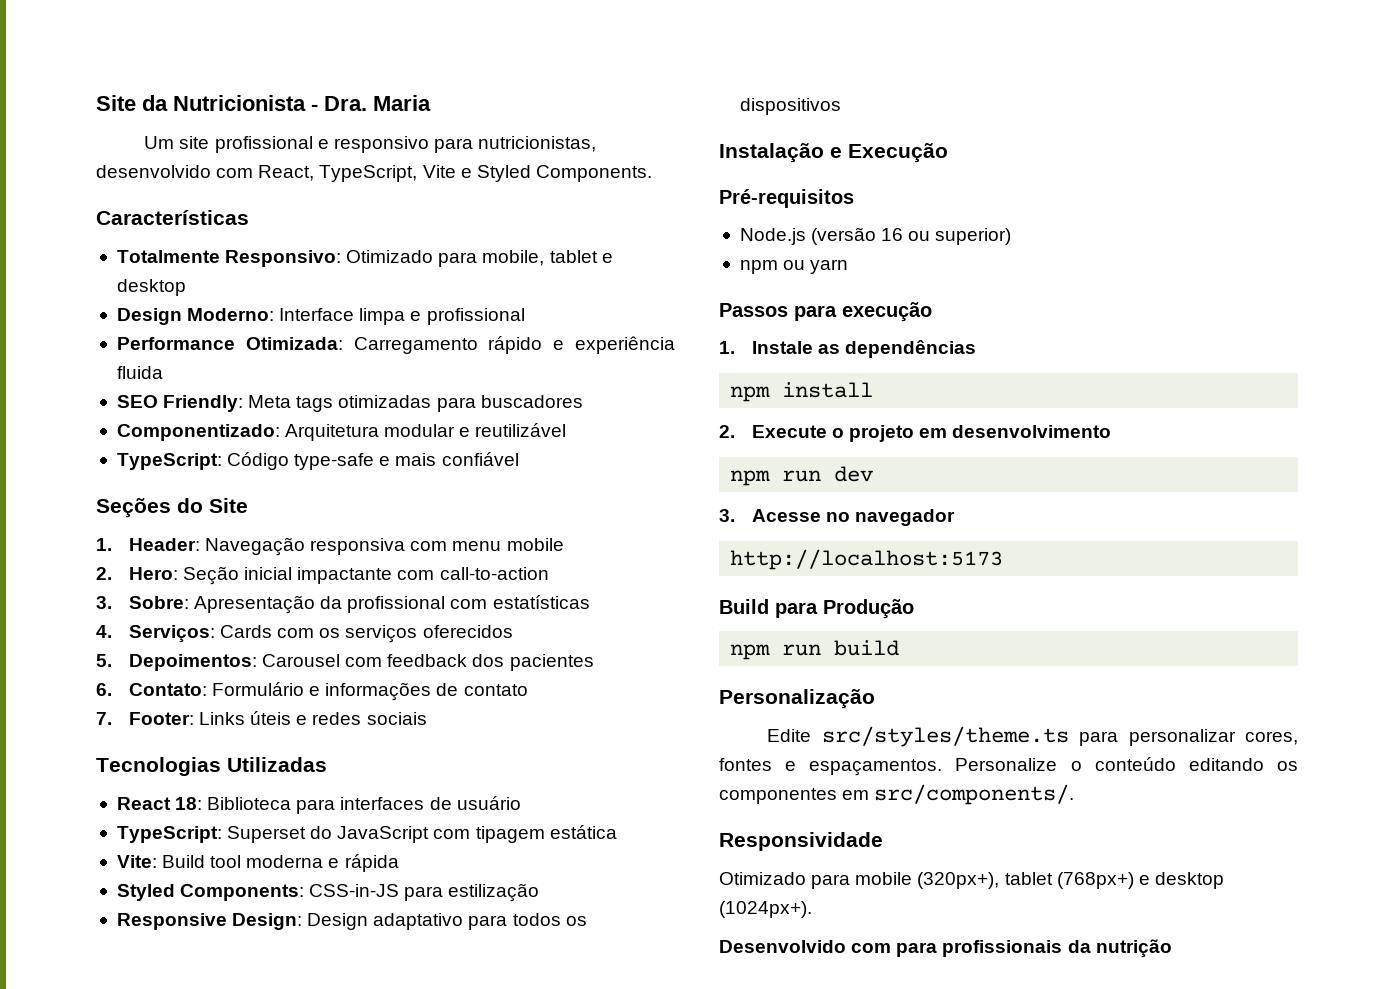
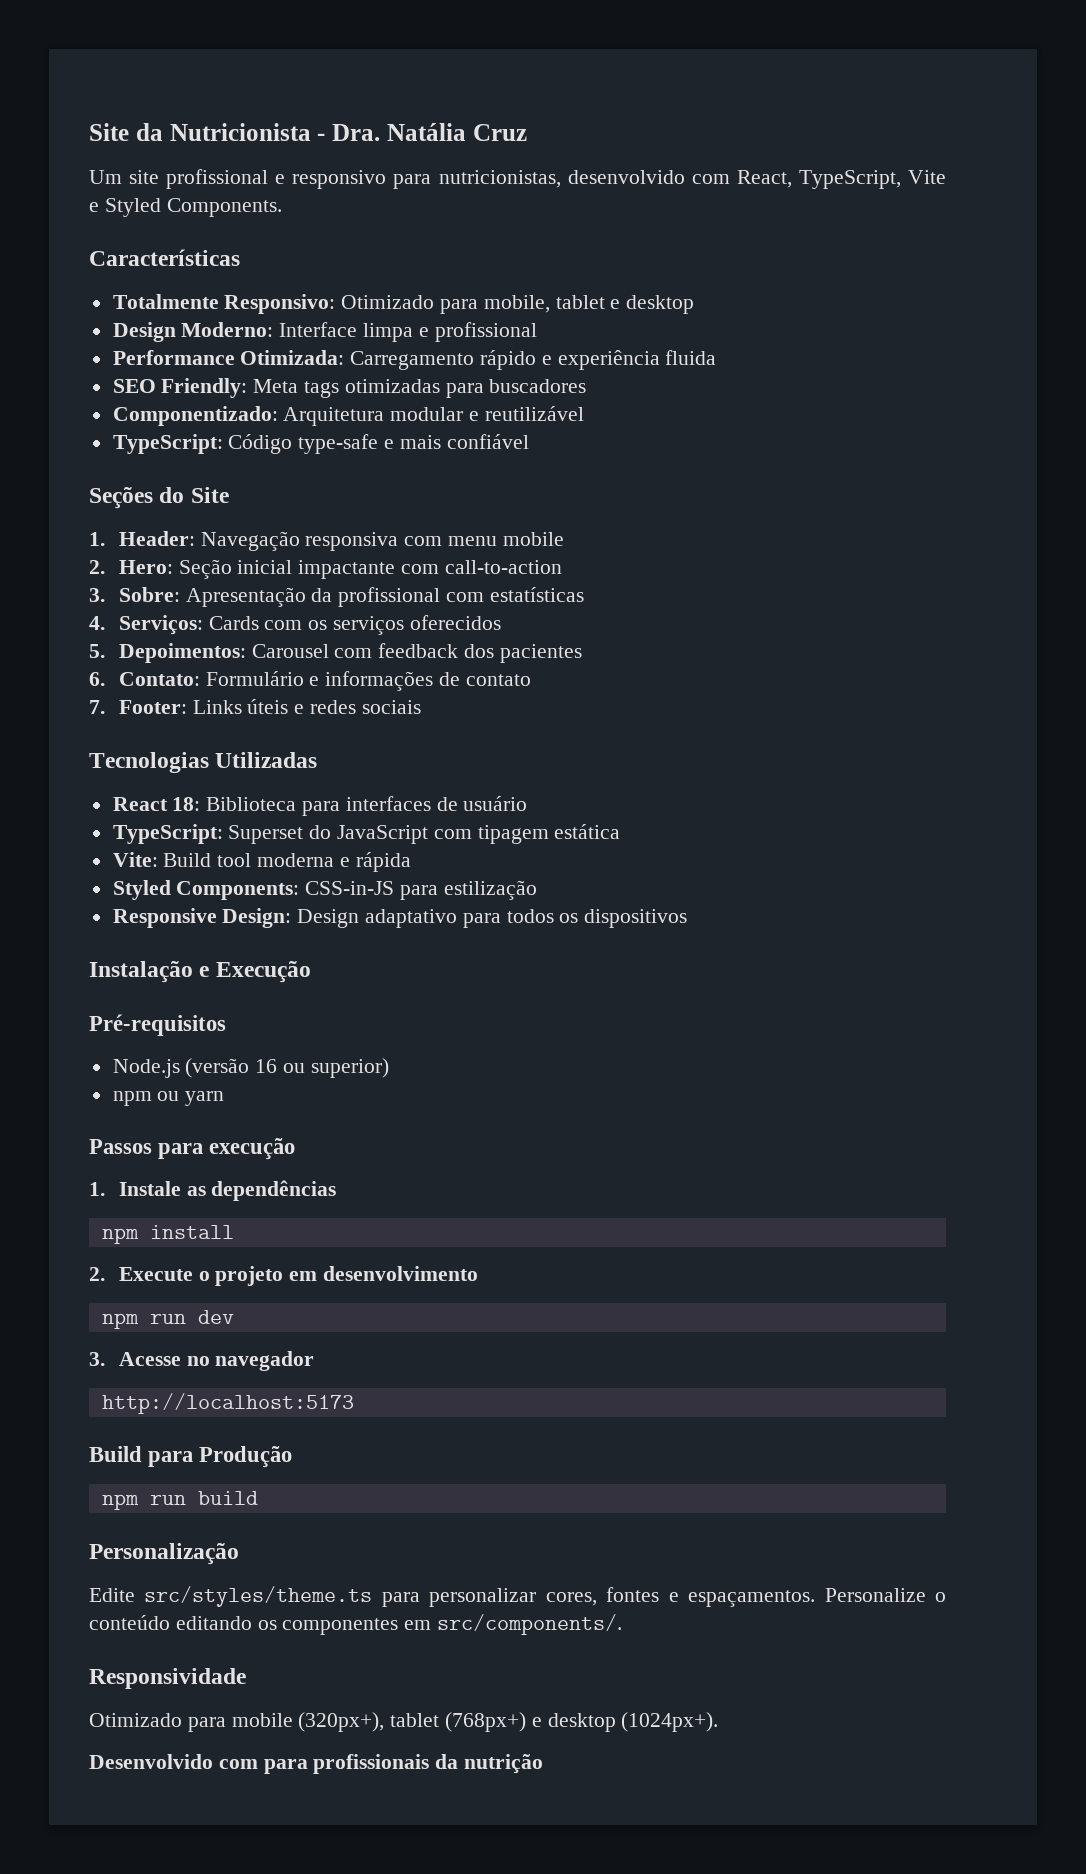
- Site da Nutricionista - Dra. Maria
+ Site da Nutricionista - Dra. Natália Cruz

